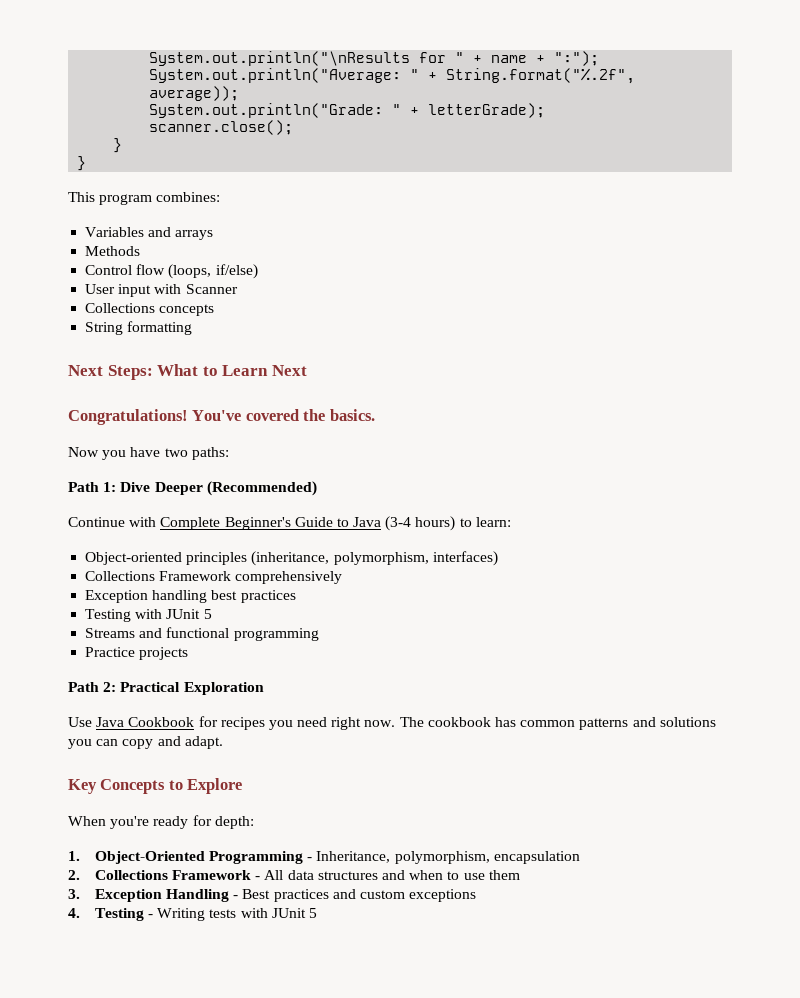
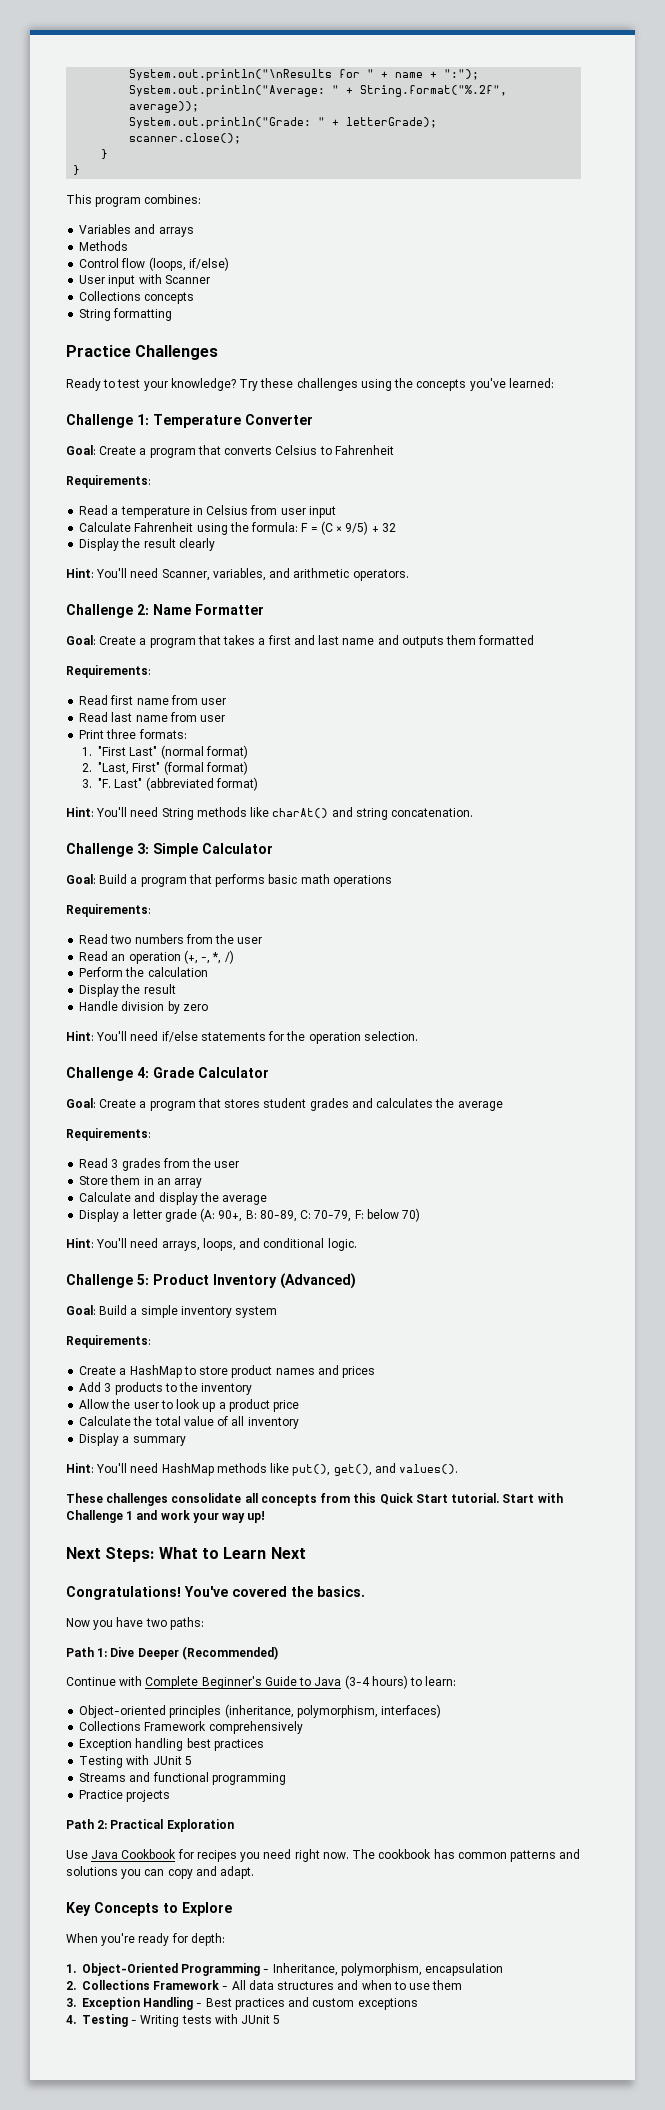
+ Practice Challenges
+ Ready to test your knowledge? Try these challenges using the concepts you've learned:
+ Challenge 1: Temperature Converter
+ Goal: Create a program that converts Celsius to Fahrenheit
+ Requirements:
+ Read a temperature in Celsius from user input
+ Calculate Fahrenheit using the formula: F = (C × 9/5) + 32
+ Display the result clearly
+ Hint: You'll need Scanner, variables, and arithmetic operators.
+ Challenge 2: Name Formatter
+ Goal: Create a program that takes a first and last name and outputs them formatted
+ Requirements:
+ Read first name from user
+ Read last name from user
+ Print three formats:
+ 1. "First Last" (normal format)
+ 2. "Last, First" (formal format)
+ 3. "F. Last" (abbreviated format)
+ Hint: You'll need String methods like charAt() and string concatenation.
+ Challenge 3: Simple Calculator
+ Goal: Build a program that performs basic math operations
+ Requirements:
+ Read two numbers from the user
+ Read an operation (+, -, *, /)
+ Perform the calculation
+ Display the result
+ Handle division by zero
+ Hint: You'll need if/else statements for the operation selection.
+ Challenge 4: Grade Calculator
+ Goal: Create a program that stores student grades and calculates the average
+ Requirements:
+ Read 3 grades from the user
+ Store them in an array
+ Calculate and display the average
+ Display a letter grade (A: 90+, B: 80-89, C: 70-79, F: below 70)
+ Hint: You'll need arrays, loops, and conditional logic.
+ Challenge 5: Product Inventory (Advanced)
+ Goal: Build a simple inventory system
+ Requirements:
+ Create a HashMap to store product names and prices
+ Add 3 products to the inventory
+ Allow the user to look up a product price
+ Calculate the total value of all inventory
+ Display a summary
+ Hint: You'll need HashMap methods like put(), get(), and values().
+ These challenges consolidate all concepts from this Quick Start tutorial. Start with Challenge 1 and work your way up!

